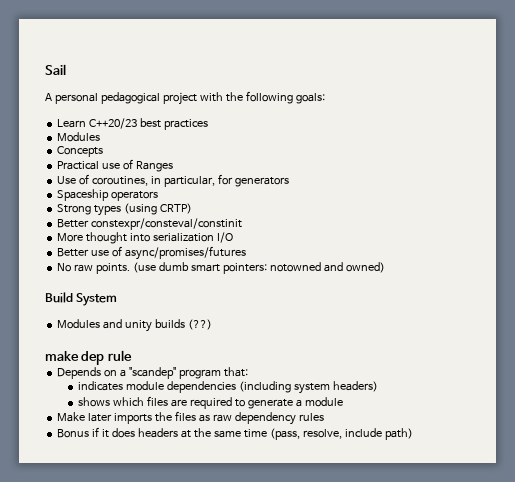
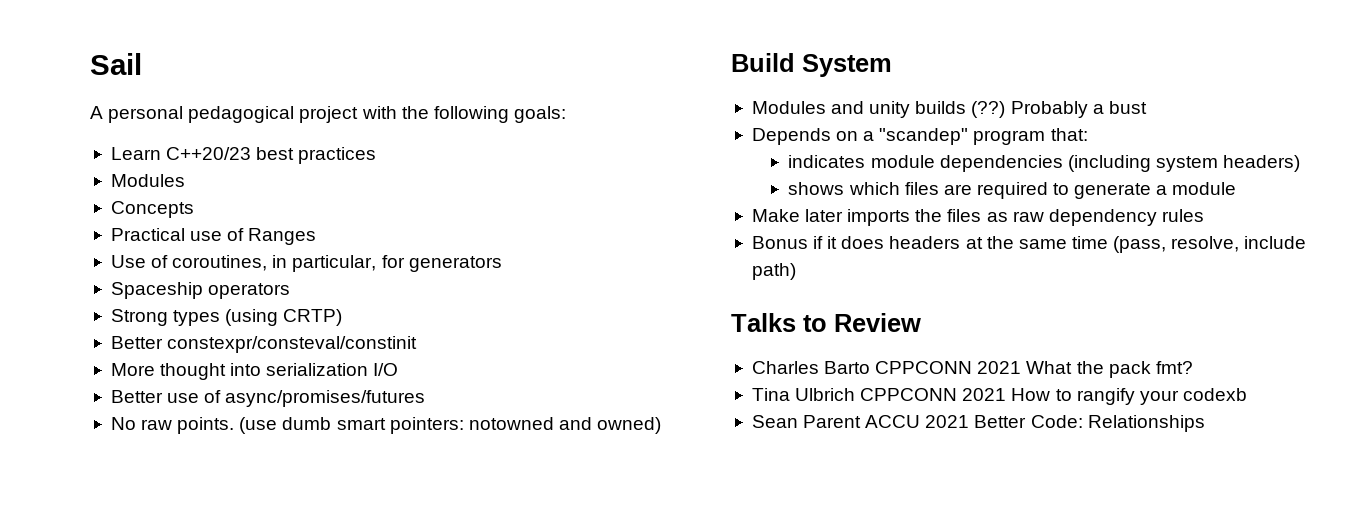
- Modules and unity builds (??)
- make dep rule
+ Modules and unity builds (??) Probably a bust
+ Talks to Review
+ Charles Barto CPPCONN 2021 What the pack fmt?
+ Tina Ulbrich CPPCONN 2021 How to rangify your codexb
+ Sean Parent ACCU 2021 Better Code: Relationships

